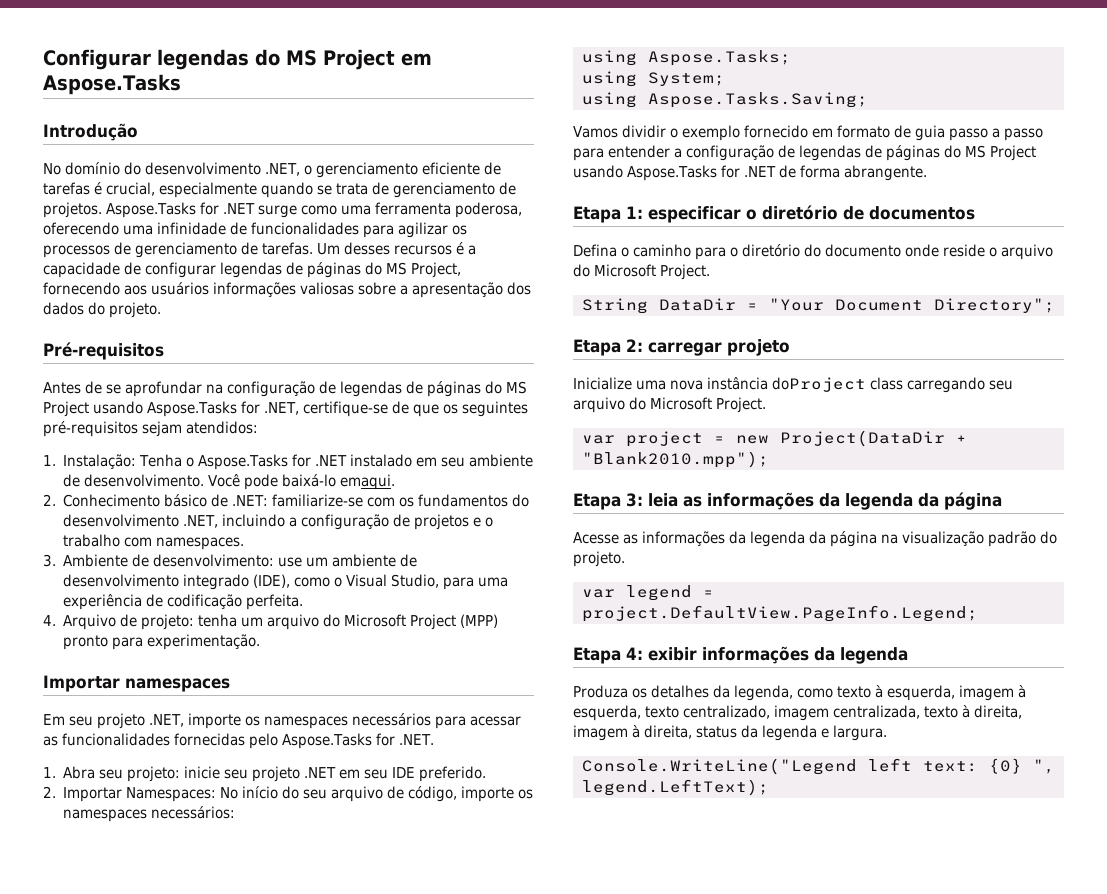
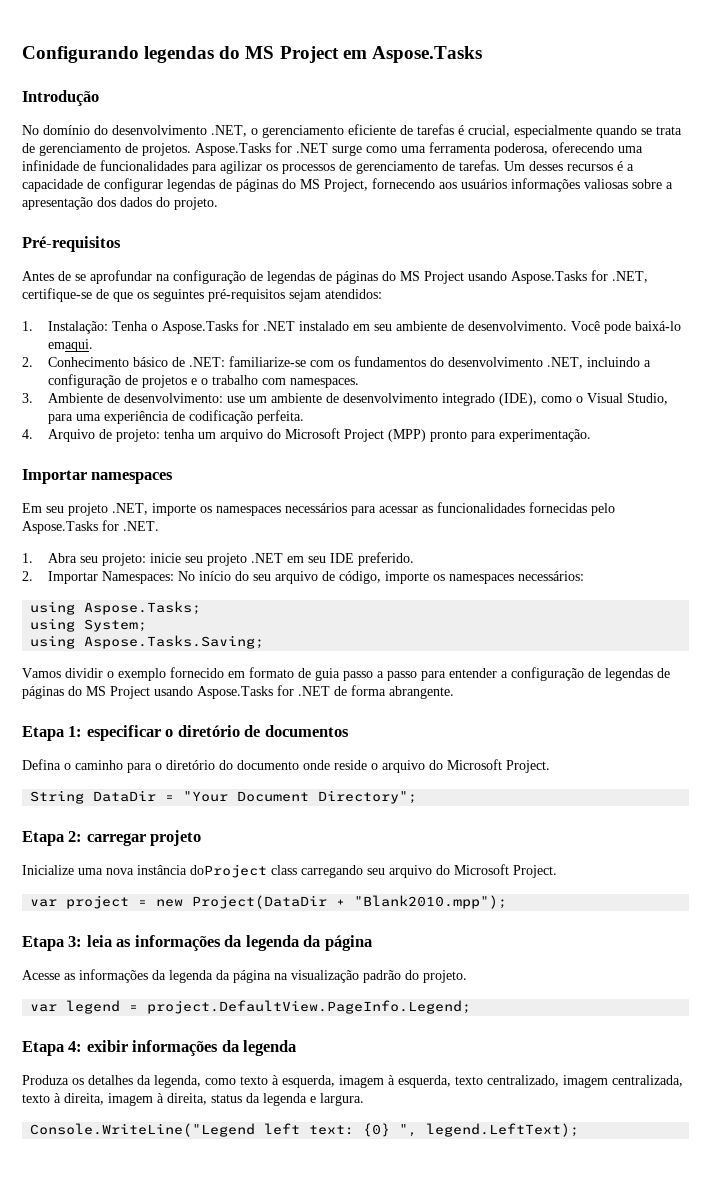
- Configurar legendas do MS Project em Aspose.Tasks
+ Configurando legendas do MS Project em Aspose.Tasks

